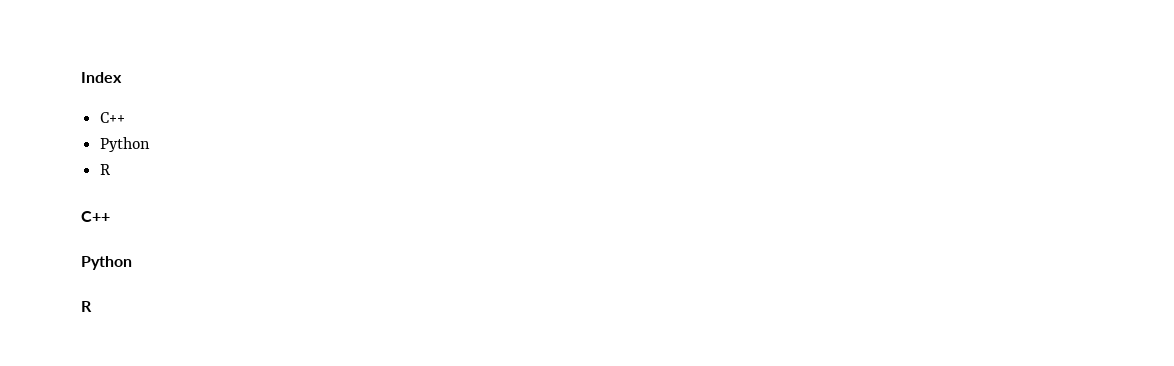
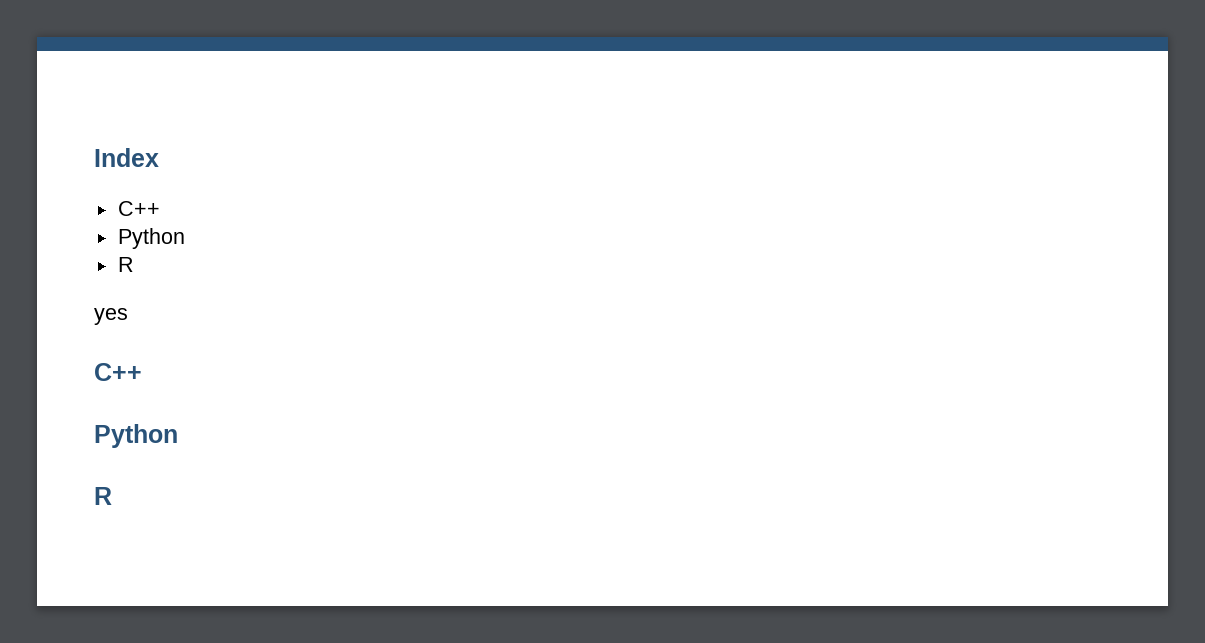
+ yes

